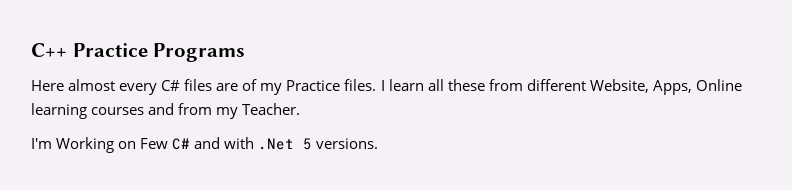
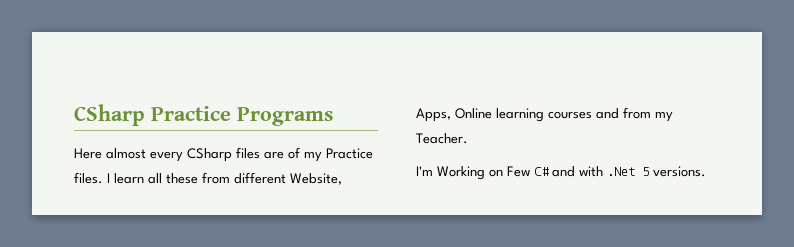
- C++ Practice Programs
+ CSharp Practice Programs
- Here almost every C# files are of my Practice files.
+ Here almost every CSharp files are of my Practice files.

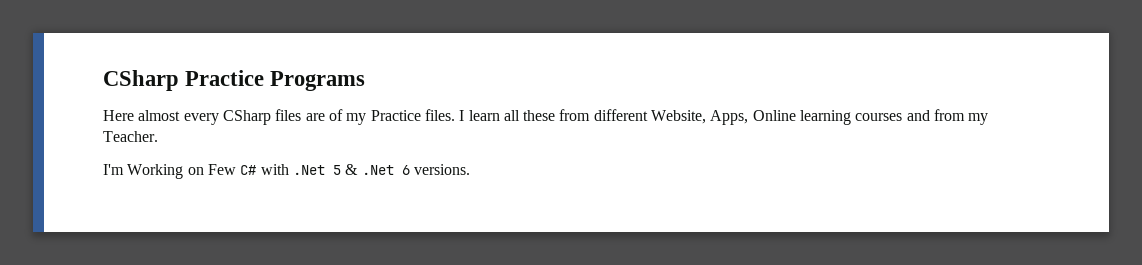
- I'm Working on Few C# and with .Net 5 versions.
+ I'm Working on Few C# with .Net 5 & .Net 6 versions.

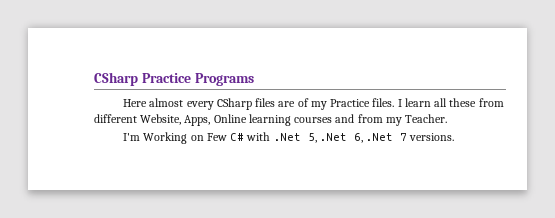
- I'm Working on Few C# with .Net 5 & .Net 6 versions.
+ I'm Working on Few C# with .Net 5, .Net 6, .Net 7 versions.

